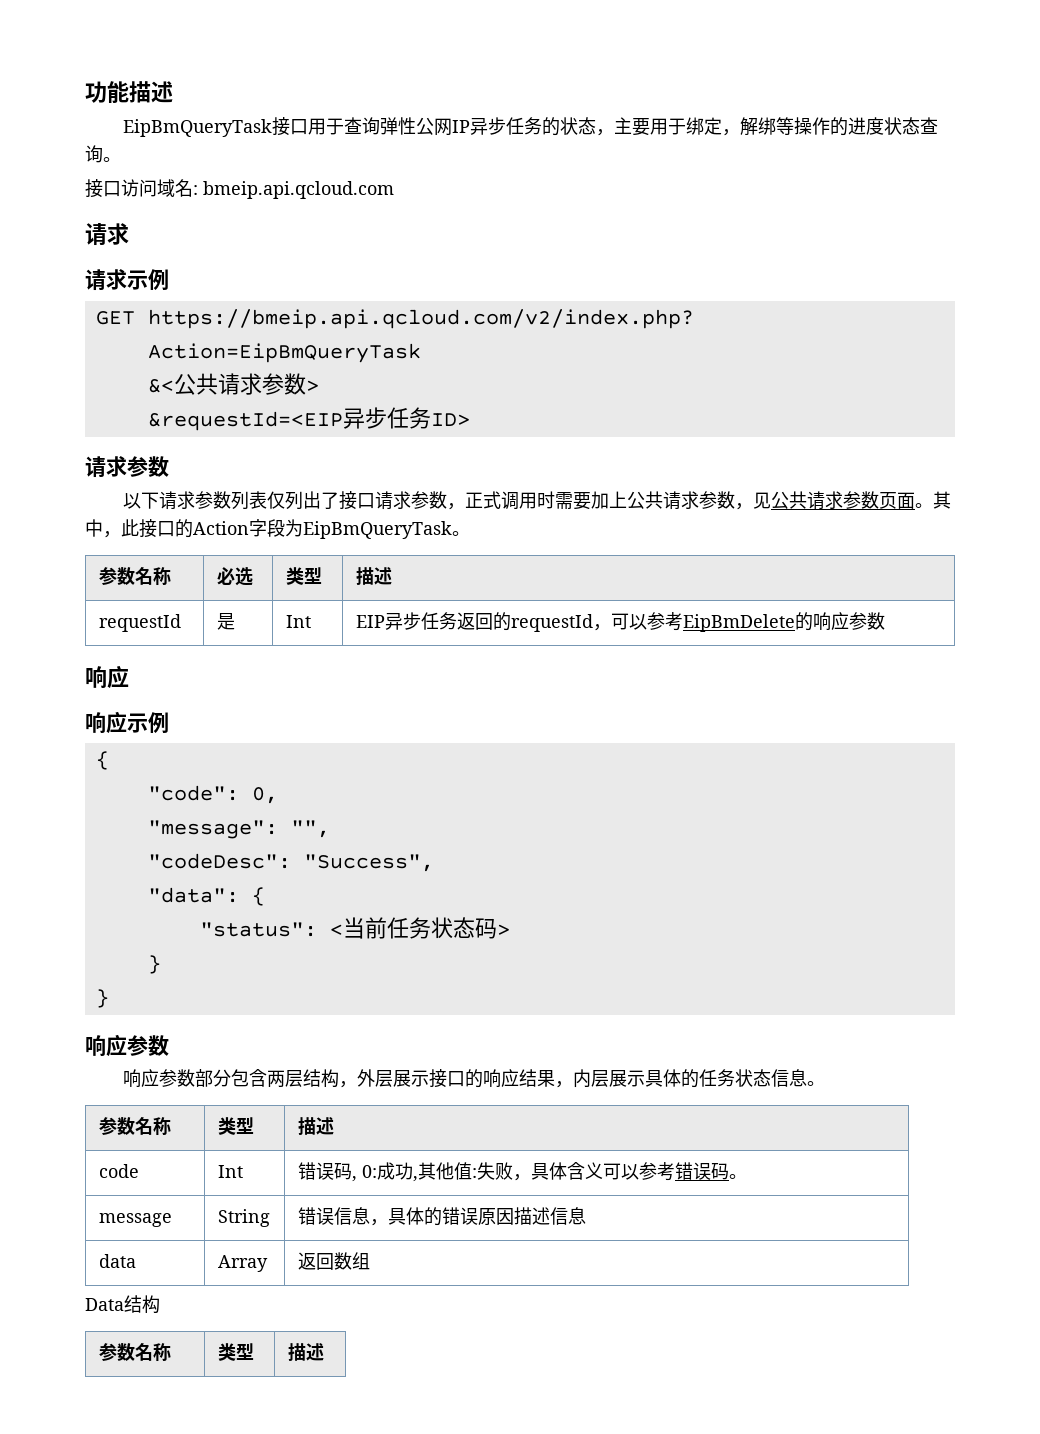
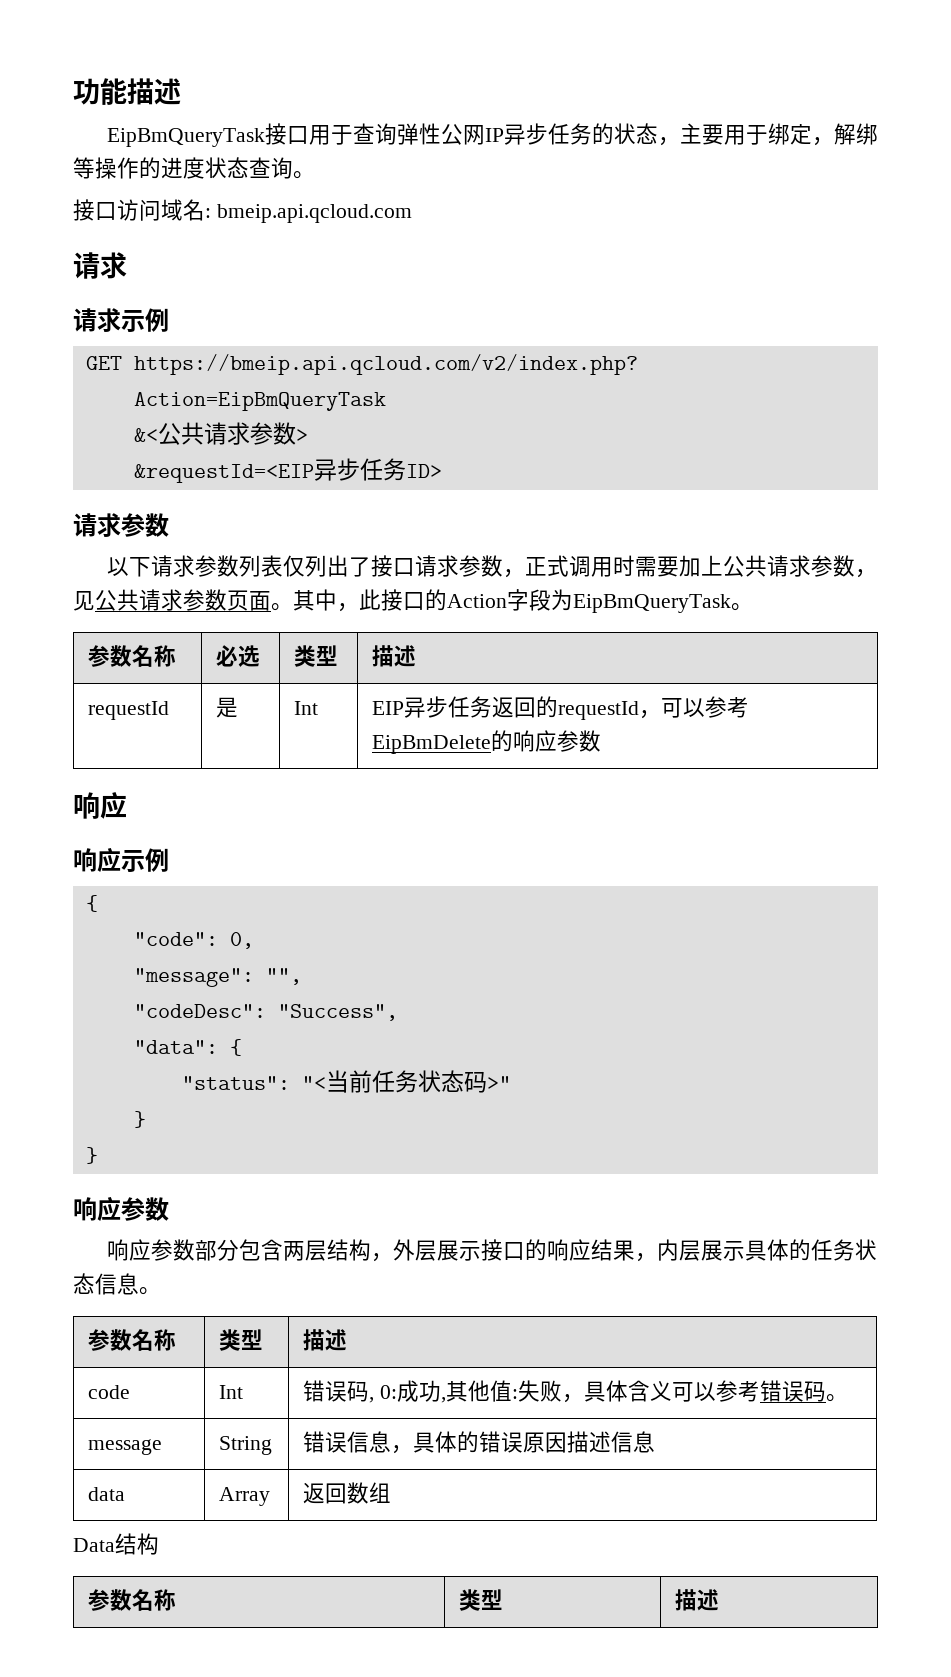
- "status": <当前任务状态码>
+ "status": "<当前任务状态码>"

